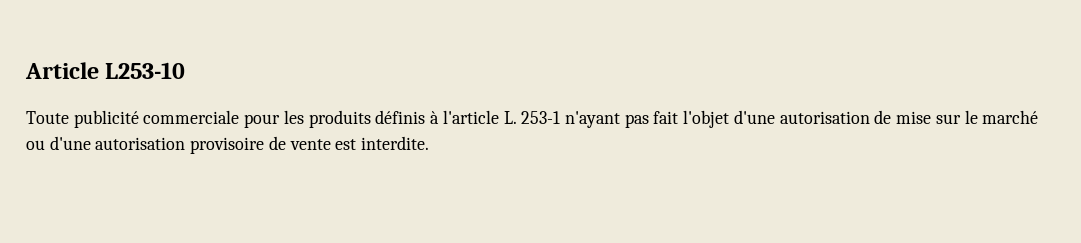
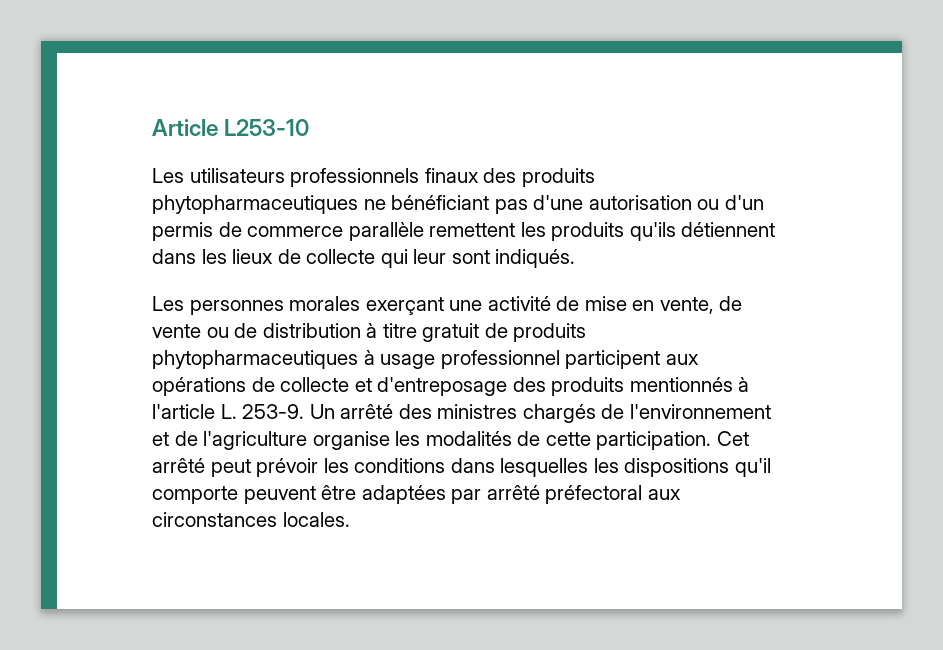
- Toute publicité commerciale pour les produits définis à l'article L. 253-1 n'ayant pas fait l'objet d'une autorisation de mise sur le marché ou d'une autorisation provisoire de vente est interdite.
+ Les utilisateurs professionnels finaux des produits phytopharmaceutiques ne bénéficiant pas d'une autorisation ou d'un permis de commerce parallèle remettent les produits qu'ils détiennent dans les lieux de collecte qui leur sont indiqués.
+ Les personnes morales exerçant une activité de mise en vente, de vente ou de distribution à titre gratuit de produits phytopharmaceutiques à usage professionnel participent aux opérations de collecte et d'entreposage des produits mentionnés à l'article L. 253-9. Un arrêté des ministres chargés de l'environnement et de l'agriculture organise les modalités de cette participation. Cet arrêté peut prévoir les conditions dans lesquelles les dispositions qu'il comporte peuvent être adaptées par arrêté préfectoral aux circonstances locales.

